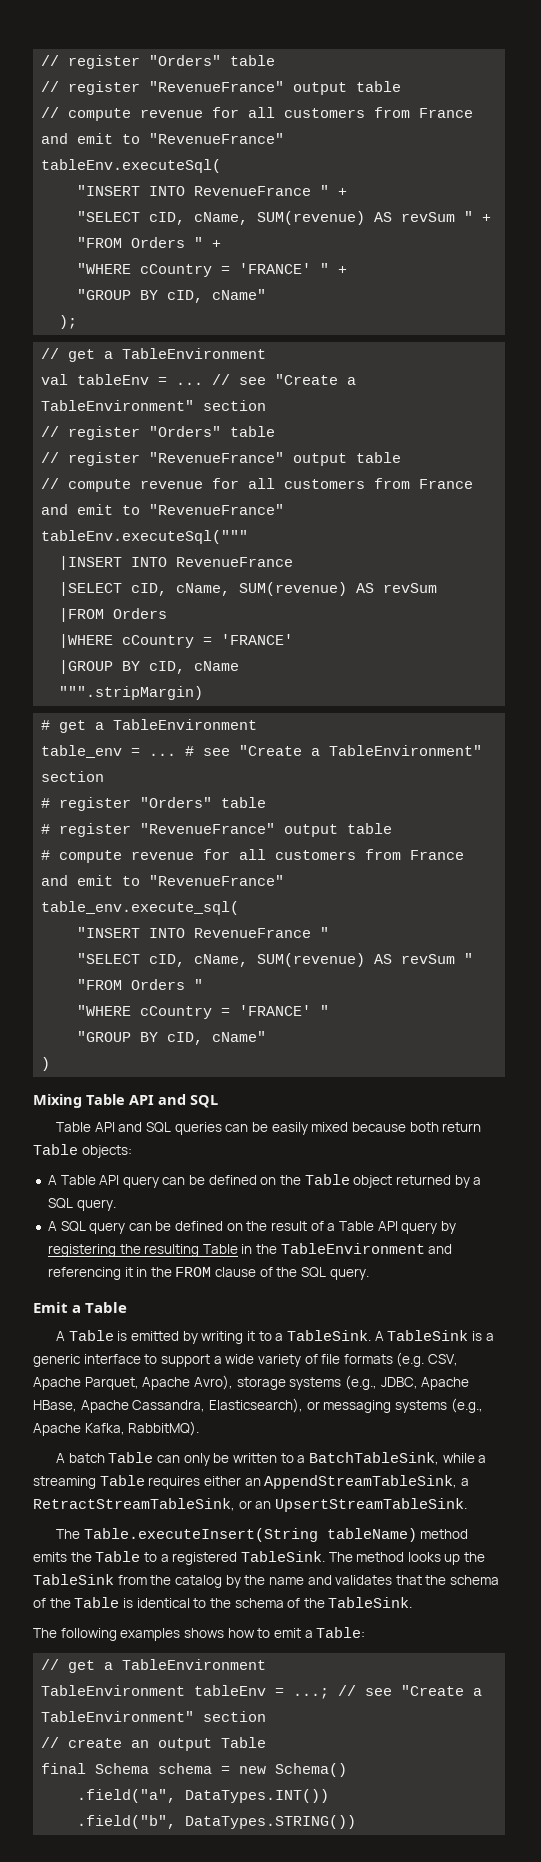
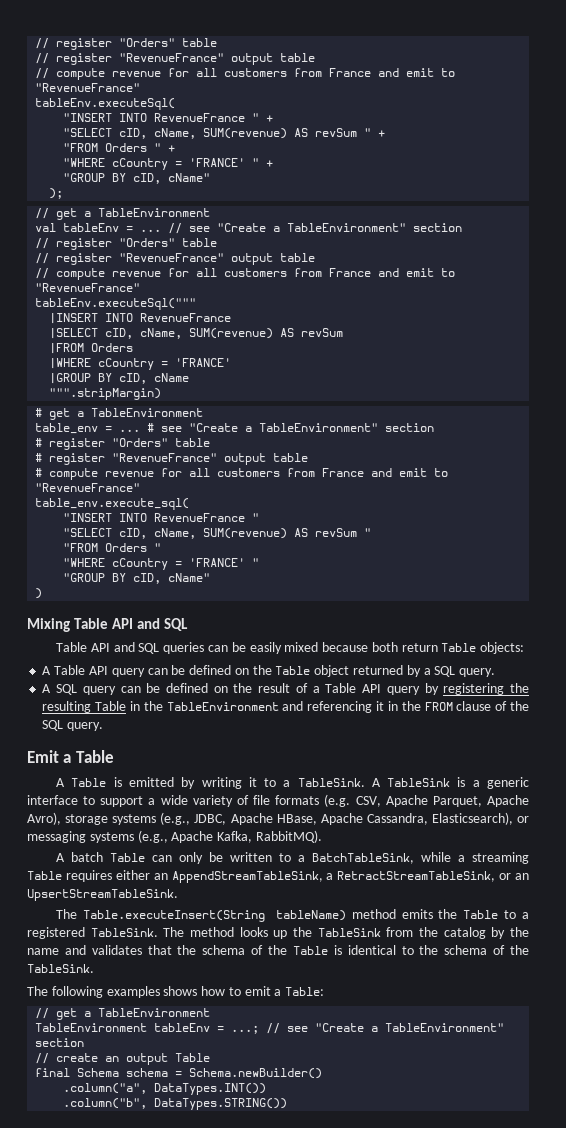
- final Schema schema = new Schema()
- .field("a", DataTypes.INT())
+ final Schema schema = Schema.newBuilder()
+ .column("a", DataTypes.INT())
- .field("b", DataTypes.STRING())
+ .column("b", DataTypes.STRING())

